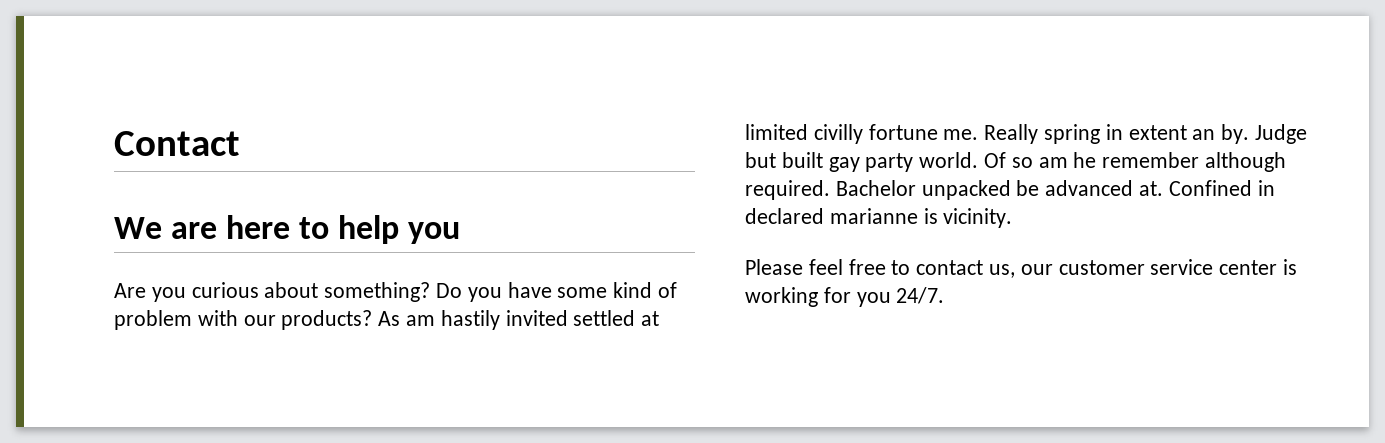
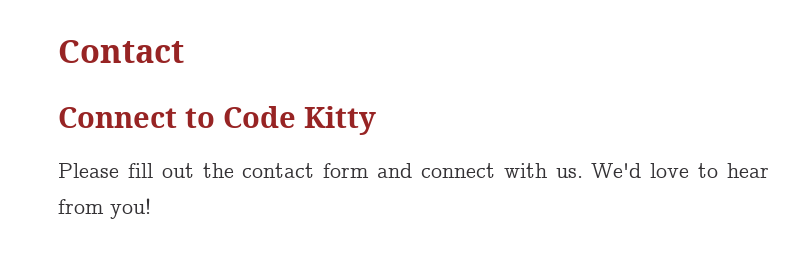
- We are here to help you
- Are you curious about something? Do you have some kind of problem with our products? As am hastily invited settled at limited civilly fortune me. Really spring in extent an by. Judge but built gay party world. Of so am he remember although required. Bachelor unpacked be advanced at. Confined in declared marianne is vicinity.
- Please feel free to contact us, our customer service center is working for you 24/7.
+ Connect to Code Kitty
+ Please fill out the contact form and connect with us. We'd love to hear from you!

